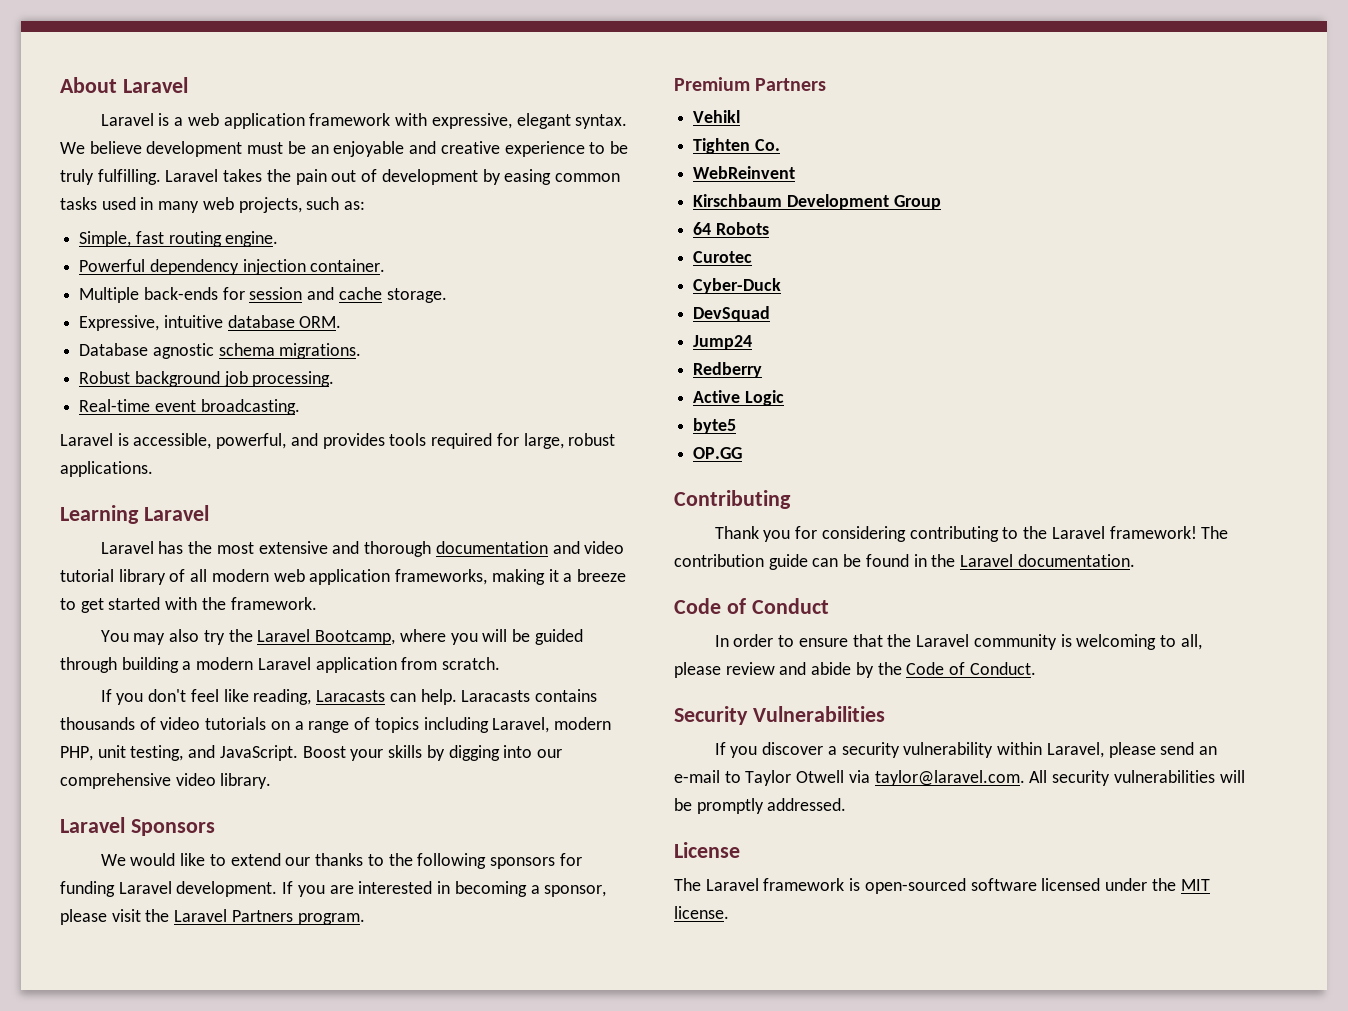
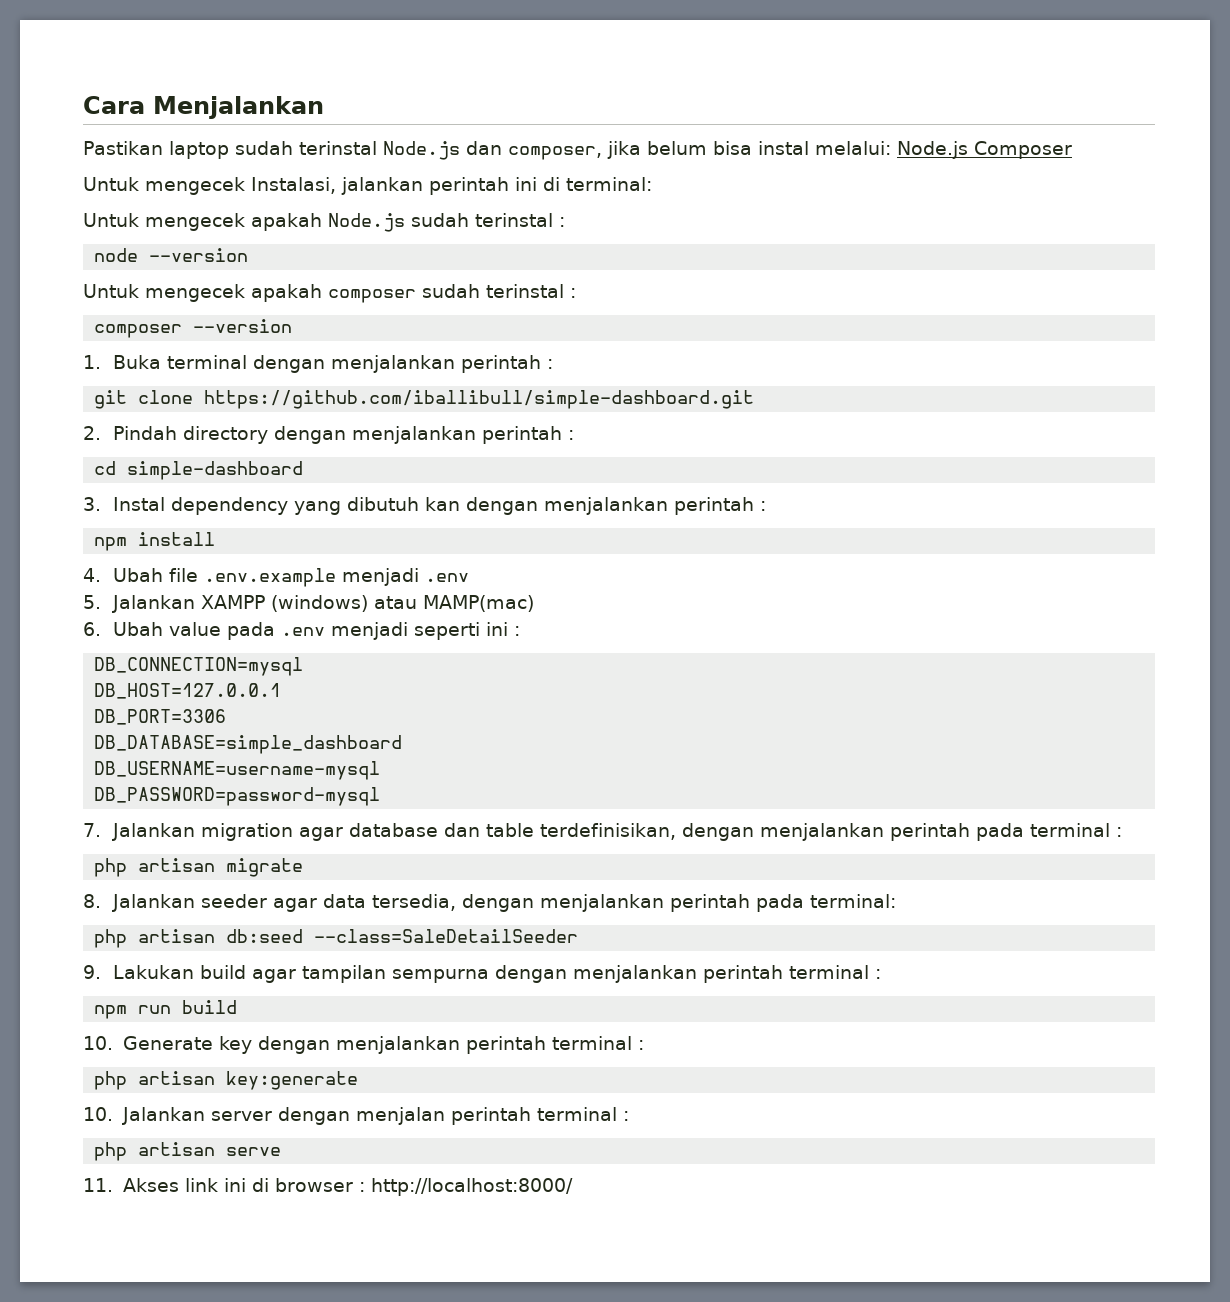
- About Laravel
- Laravel is a web application framework with expressive, elegant syntax. We believe development must be an enjoyable and creative experience to be truly fulfilling. Laravel takes the pain out of development by easing common tasks used in many web projects, such as:
- Simple, fast routing engine.
- Powerful dependency injection container.
- Multiple back-ends for session and cache storage.
- Expressive, intuitive database ORM.
- Database agnostic schema migrations.
- Robust background job processing.
- Real-time event broadcasting.
- Laravel is accessible, powerful, and provides tools required for large, robust applications.
- Learning Laravel
- Laravel has the most extensive and thorough documentation and video tutorial library of all modern web application frameworks, making it a breeze to get started with the framework.
- You may also try the Laravel Bootcamp, where you will be guided through building a modern Laravel application from scratch.
- If you don't feel like reading, Laracasts can help. Laracasts contains thousands of video tutorials on a range of topics including Laravel, modern PHP, unit testing, and JavaScript. Boost your skills by digging into our comprehensive video library.
- Laravel Sponsors
- We would like to extend our thanks to the following sponsors for funding Laravel development. If you are interested in becoming a sponsor, please visit the Laravel Partners program.
- Premium Partners
- Vehikl
- Tighten Co.
- WebReinvent
- Kirschbaum Development Group
- 64 Robots
- Curotec
- Cyber-Duck
- DevSquad
- Jump24
- Redberry
- Active Logic
- byte5
- OP.GG
- Contributing
- Thank you for considering contributing to the Laravel framework! The contribution guide can be found in the Laravel documentation.
- Code of Conduct
- In order to ensure that the Laravel community is welcoming to all, please review and abide by the Code of Conduct.
- Security Vulnerabilities
- If you discover a security vulnerability within Laravel, please send an e-mail to Taylor Otwell via taylor@laravel.com. All security vulnerabilities will be promptly addressed.
- License
- The Laravel framework is open-sourced software licensed under the MIT license.
+ Cara Menjalankan
+ Pastikan laptop sudah terinstal Node.js dan composer, jika belum bisa instal melalui: Node.js Composer
+ Untuk mengecek Instalasi, jalankan perintah ini di terminal:
+ Untuk mengecek apakah Node.js sudah terinstal :
+ node --version
+ Untuk mengecek apakah composer sudah terinstal :
+ composer --version
+ 1. Buka terminal dengan menjalankan perintah :
+ git clone https://github.com/iballibull/simple-dashboard.git
+ 2. Pindah directory dengan menjalankan perintah :
+ cd simple-dashboard
+ 3. Instal dependency yang dibutuh kan dengan menjalankan perintah :
+ npm install
+ 4. Ubah file .env.example menjadi .env
+ 5. Jalankan XAMPP (windows) atau MAMP(mac)
+ 6. Ubah value pada .env menjadi seperti ini :
+ DB_CONNECTION=mysql
+ DB_HOST=127.0.0.1
+ DB_PORT=3306
+ DB_DATABASE=simple_dashboard
+ DB_USERNAME=username-mysql
+ DB_PASSWORD=password-mysql
+ 7. Jalankan migration agar database dan table terdefinisikan, dengan menjalankan perintah pada terminal :
+ php artisan migrate
+ 8. Jalankan seeder agar data tersedia, dengan menjalankan perintah pada terminal:
+ php artisan db:seed --class=SaleDetailSeeder
+ 9. Lakukan build agar tampilan sempurna dengan menjalankan perintah terminal :
+ npm run build
+ 10. Generate key dengan menjalankan perintah terminal :
+ php artisan key:generate
+ 10. Jalankan server dengan menjalan perintah terminal :
+ php artisan serve
+ 11. Akses link ini di browser : http://localhost:8000/

